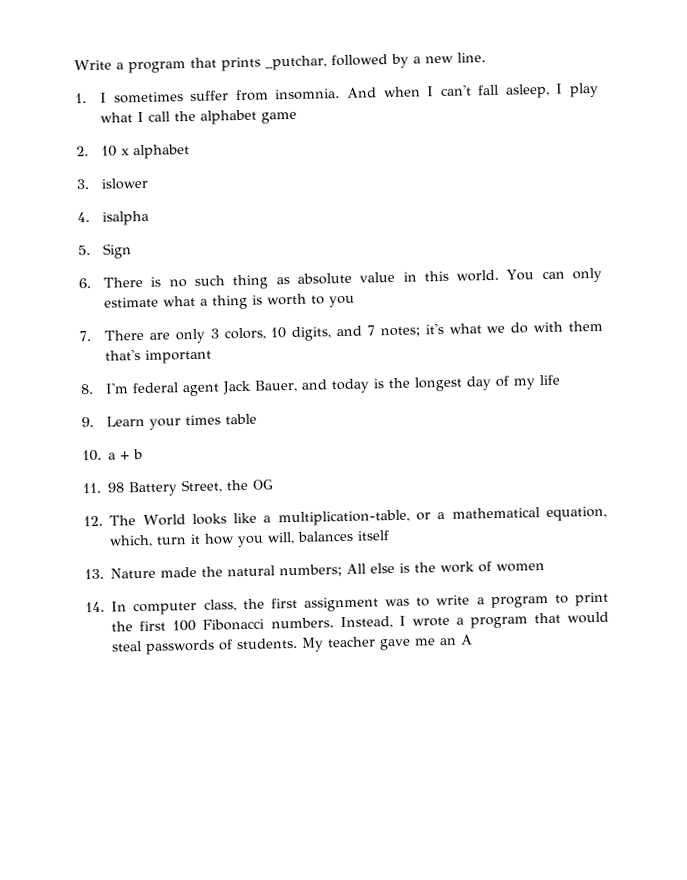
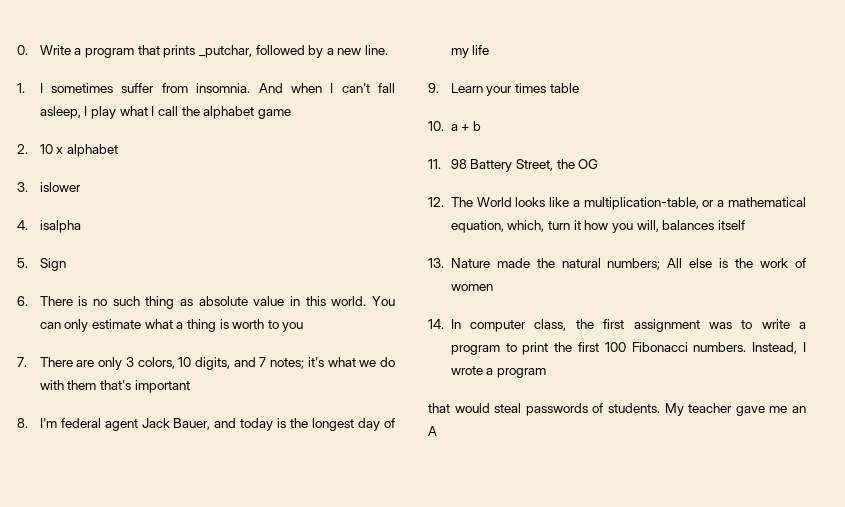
- Write a program that prints _putchar, followed by a new line.
+ 0. Write a program that prints _putchar, followed by a new line.
- Instead, I wrote a program that would steal passwords of students.
+ Instead, I wrote a program
+ that would steal passwords of students.

